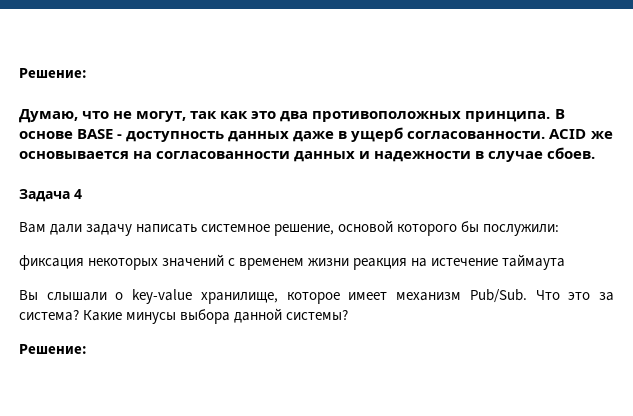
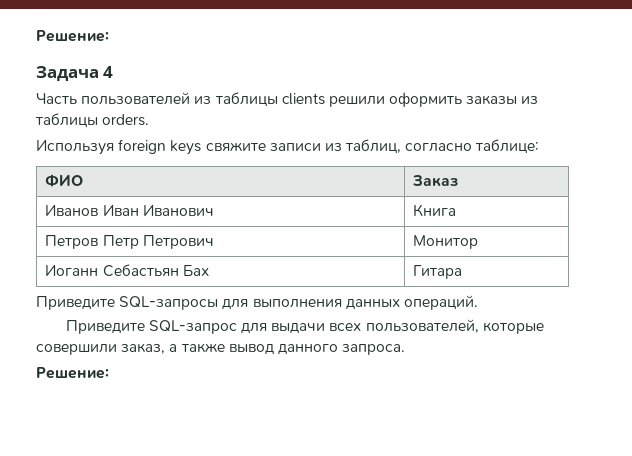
- Думаю, что не могут, так как это два противоположных принципа. В основе BASE - доступность данных даже в ущерб согласованности. ACID же основывается на согласованности данных и надежности в случае сбоев.
  Задача 4
- Вам дали задачу написать системное решение, основой которого бы послужили:
- фиксация некоторых значений с временем жизни реакция на истечение таймаута
- Вы слышали о key-value хранилище, которое имеет механизм Pub/Sub. Что это за система? Какие минусы выбора данной системы?
+ Часть пользователей из таблицы clients решили оформить заказы из таблицы orders.
+ Используя foreign keys свяжите записи из таблиц, согласно таблице:
+ ФИО | Заказ
+ Иванов Иван Иванович | Книга
+ Петров Петр Петрович | Монитор
+ Иоганн Себастьян Бах | Гитара
+ Приведите SQL-запросы для выполнения данных операций.
+ Приведите SQL-запрос для выдачи всех пользователей, которые совершили заказ, а также вывод данного запроса.

